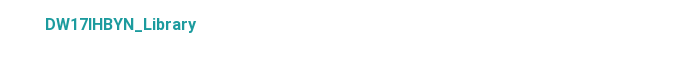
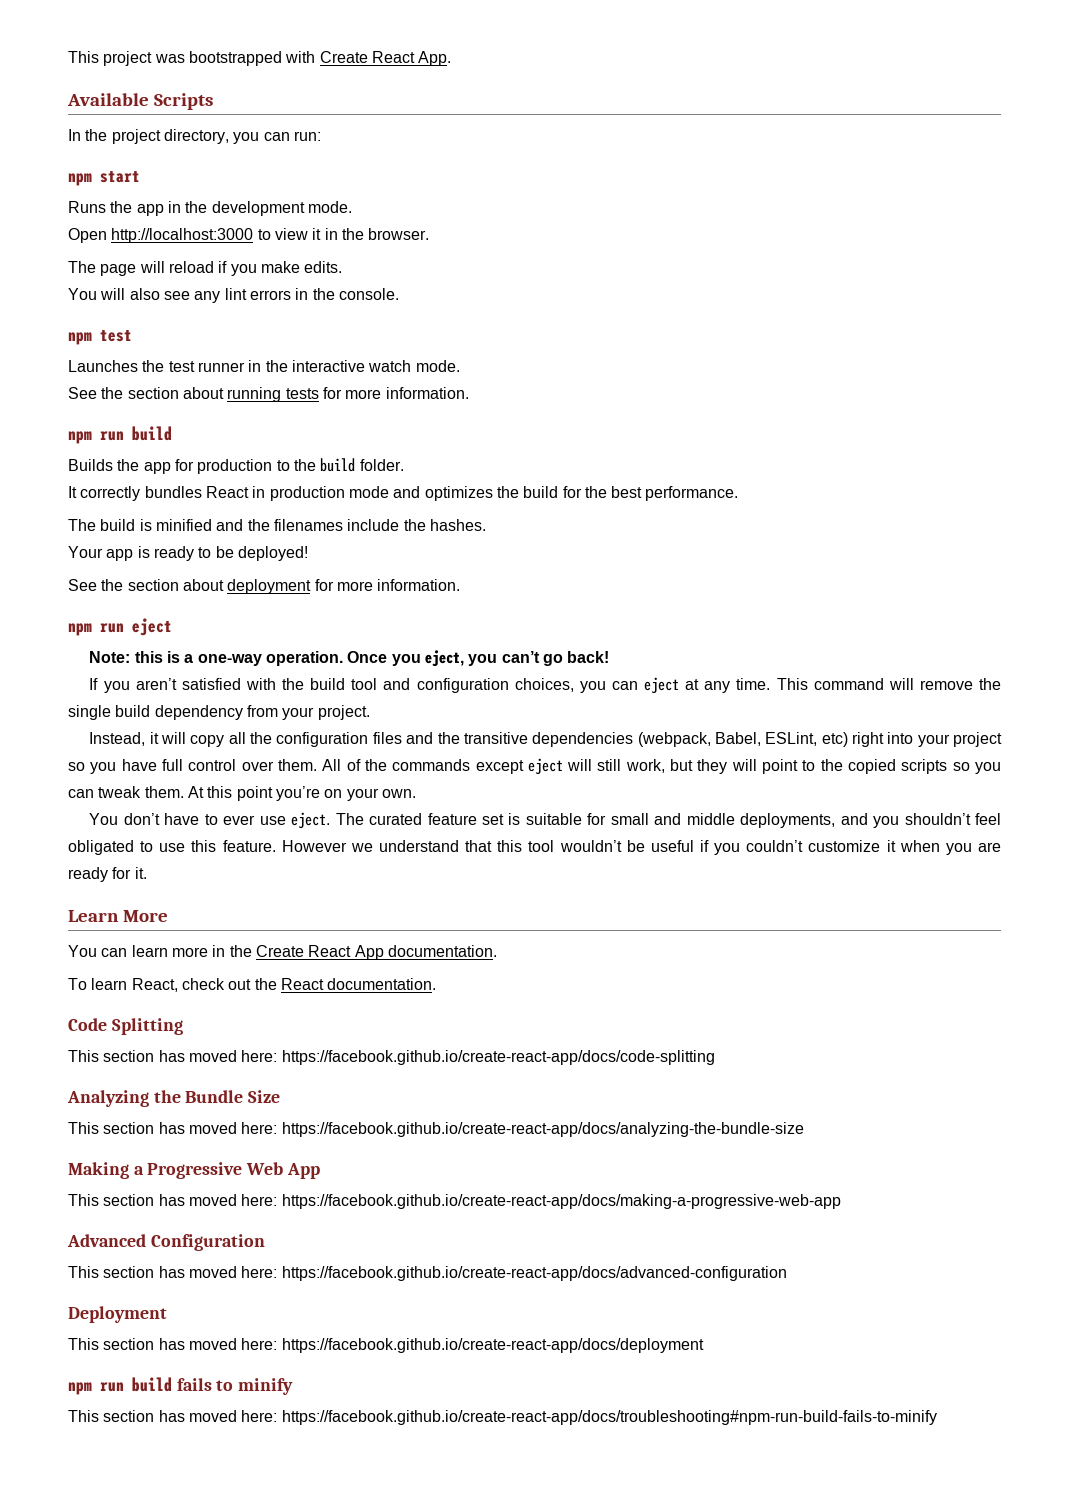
- DW17IHBYN_Library
+ This project was bootstrapped with Create React App.
+ Available Scripts
+ In the project directory, you can run:
+ npm start
+ Runs the app in the development mode.
+ Open http://localhost:3000 to view it in the browser.
+ The page will reload if you make edits.
+ You will also see any lint errors in the console.
+ npm test
+ Launches the test runner in the interactive watch mode.
+ See the section about running tests for more information.
+ npm run build
+ Builds the app for production to the build folder.
+ It correctly bundles React in production mode and optimizes the build for the best performance.
+ The build is minified and the filenames include the hashes.
+ Your app is ready to be deployed!
+ See the section about deployment for more information.
+ npm run eject
+ Note: this is a one-way operation. Once you eject, you can’t go back!
+ If you aren’t satisfied with the build tool and configuration choices, you can eject at any time. This command will remove the single build dependency from your project.
+ Instead, it will copy all the configuration files and the transitive dependencies (webpack, Babel, ESLint, etc) right into your project so you have full control over them. All of the commands except eject will still work, but they will point to the copied scripts so you can tweak them. At this point you’re on your own.
+ You don’t have to ever use eject. The curated feature set is suitable for small and middle deployments, and you shouldn’t feel obligated to use this feature. However we understand that this tool wouldn’t be useful if you couldn’t customize it when you are ready for it.
+ Learn More
+ You can learn more in the Create React App documentation.
+ To learn React, check out the React documentation.
+ Code Splitting
+ This section has moved here: https://facebook.github.io/create-react-app/docs/code-splitting
+ Analyzing the Bundle Size
+ This section has moved here: https://facebook.github.io/create-react-app/docs/analyzing-the-bundle-size
+ Making a Progressive Web App
+ This section has moved here: https://facebook.github.io/create-react-app/docs/making-a-progressive-web-app
+ Advanced Configuration
+ This section has moved here: https://facebook.github.io/create-react-app/docs/advanced-configuration
+ Deployment
+ This section has moved here: https://facebook.github.io/create-react-app/docs/deployment
+ npm run build fails to minify
+ This section has moved here: https://facebook.github.io/create-react-app/docs/troubleshooting#npm-run-build-fails-to-minify

